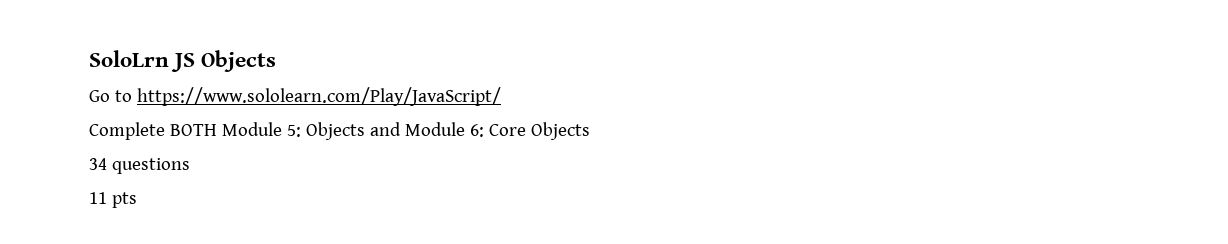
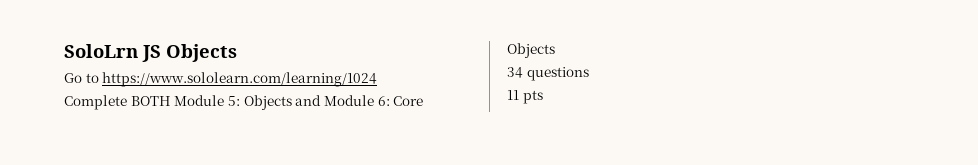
- Go to https://www.sololearn.com/Play/JavaScript/
+ Go to https://www.sololearn.com/learning/1024

